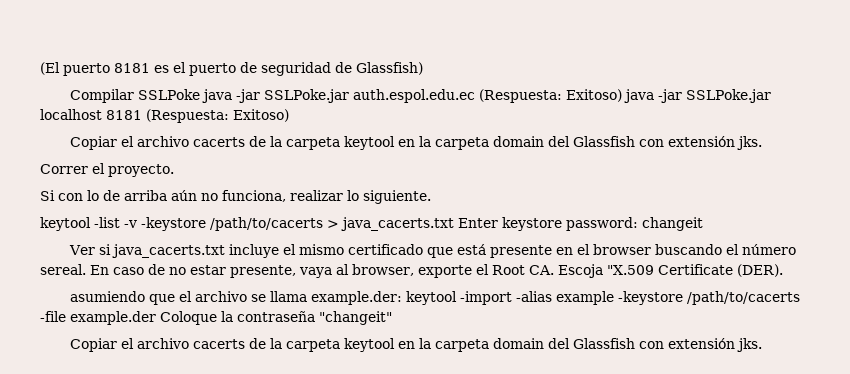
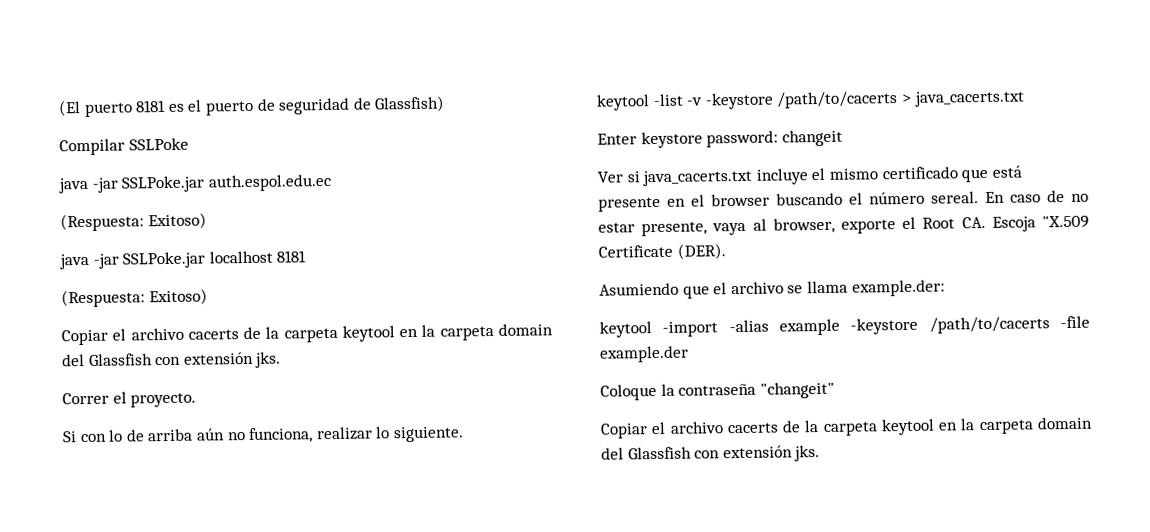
- Compilar SSLPoke java -jar SSLPoke.jar auth.espol.edu.ec (Respuesta: Exitoso) java -jar SSLPoke.jar localhost 8181 (Respuesta: Exitoso)
+ Compilar SSLPoke
+ java -jar SSLPoke.jar auth.espol.edu.ec
+ (Respuesta: Exitoso)
+ java -jar SSLPoke.jar localhost 8181
+ (Respuesta: Exitoso)
- keytool -list -v -keystore /path/to/cacerts > java_cacerts.txt Enter keystore password: changeit
+ keytool -list -v -keystore /path/to/cacerts > java_cacerts.txt
+ Enter keystore password: changeit
- asumiendo que el archivo se llama example.der: keytool -import -alias example -keystore /path/to/cacerts -file example.der Coloque la contraseña "changeit"
+ Asumiendo que el archivo se llama example.der:
+ keytool -import -alias example -keystore /path/to/cacerts -file example.der
+ Coloque la contraseña "changeit"

